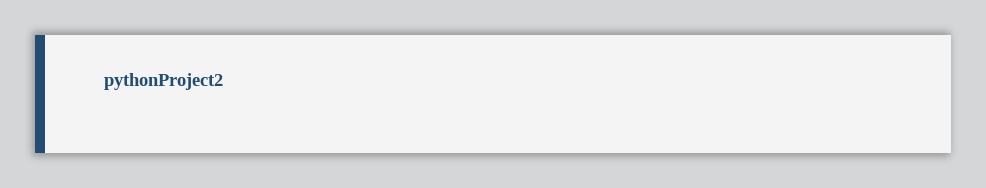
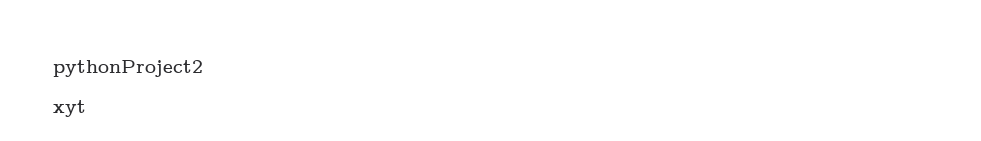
+ xyt

